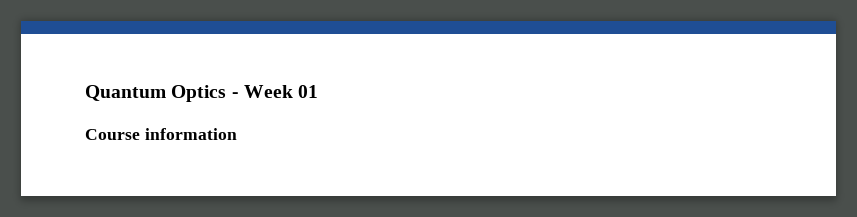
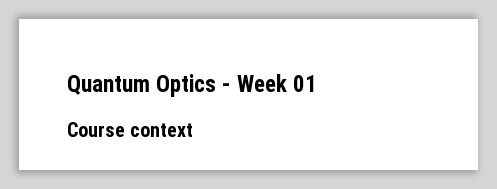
- Course information
+ Course context

